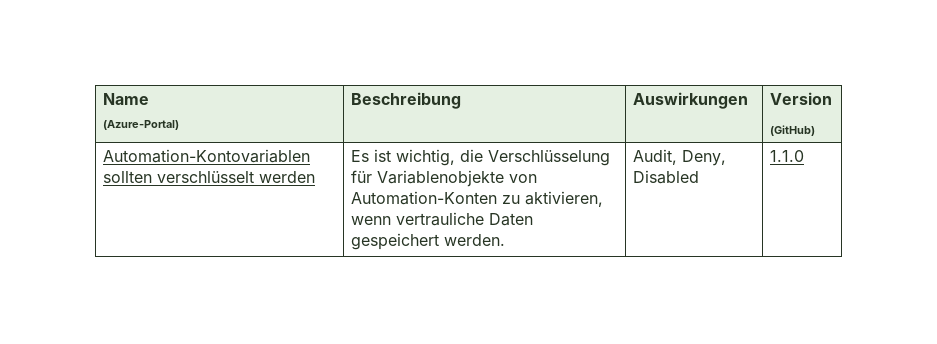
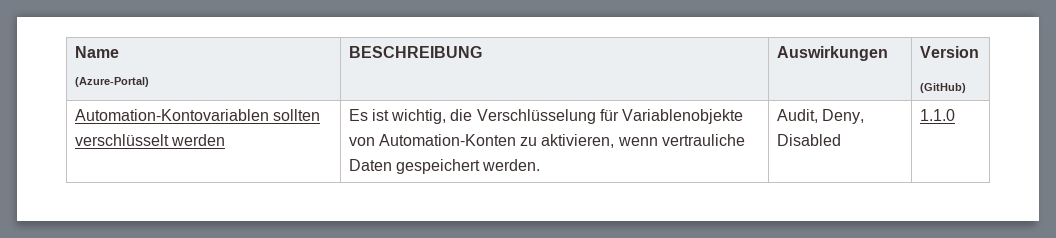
  Name
- (Azure-Portal) | Beschreibung | Auswirkungen | Version
+ (Azure-Portal) | BESCHREIBUNG | Auswirkungen | Version

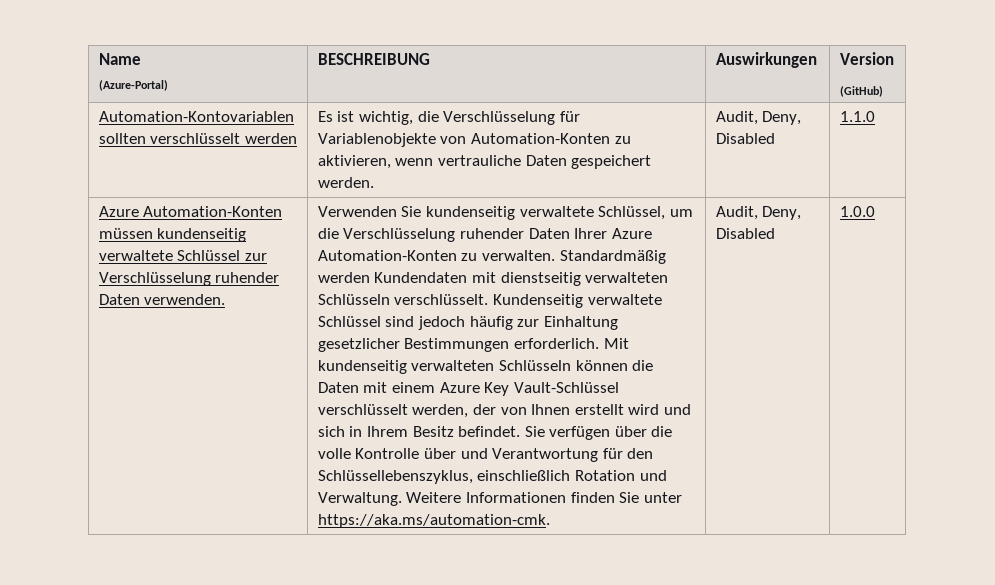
+ Azure Automation-Konten müssen kundenseitig verwaltete Schlüssel zur Verschlüsselung ruhender Daten verwenden. | Verwenden Sie kundenseitig verwaltete Schlüssel, um die Verschlüsselung ruhender Daten Ihrer Azure Automation-Konten zu verwalten. Standardmäßig werden Kundendaten mit dienstseitig verwalteten Schlüsseln verschlüsselt. Kundenseitig verwaltete Schlüssel sind jedoch häufig zur Einhaltung gesetzlicher Bestimmungen erforderlich. Mit kundenseitig verwalteten Schlüsseln können die Daten mit einem Azure Key Vault-Schlüssel verschlüsselt werden, der von Ihnen erstellt wird und sich in Ihrem Besitz befindet. Sie verfügen über die volle Kontrolle über und Verantwortung für den Schlüssellebenszyklus, einschließlich Rotation und Verwaltung. Weitere Informationen finden Sie unter https://aka.ms/automation-cmk. | Audit, Deny, Disabled | 1.0.0

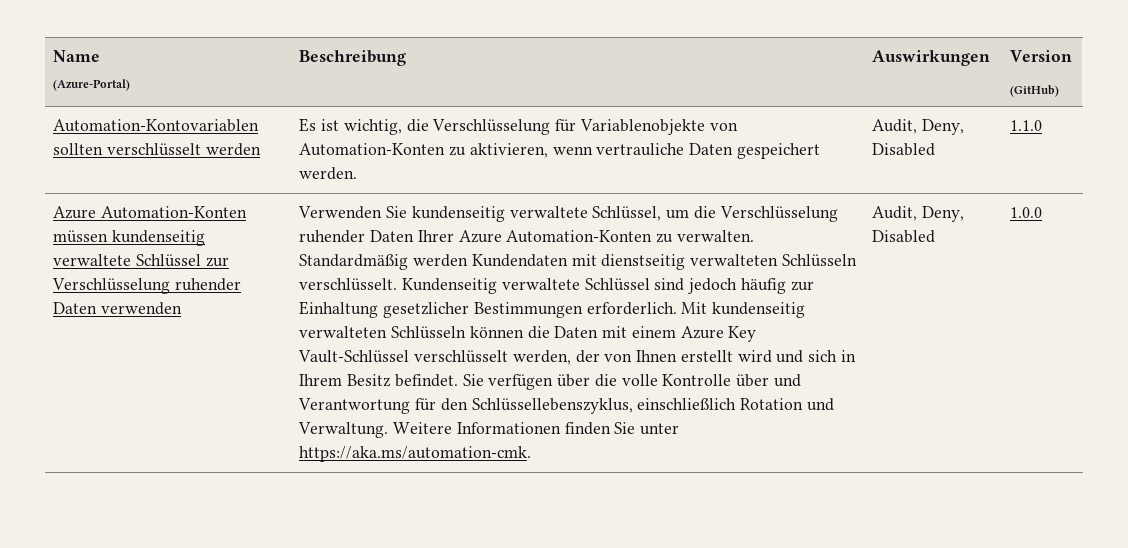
  Name
- (Azure-Portal) | BESCHREIBUNG | Auswirkungen | Version
+ (Azure-Portal) | Beschreibung | Auswirkungen | Version
- Azure Automation-Konten müssen kundenseitig verwaltete Schlüssel zur Verschlüsselung ruhender Daten verwenden.
+ Azure Automation-Konten müssen kundenseitig verwaltete Schlüssel zur Verschlüsselung ruhender Daten verwenden

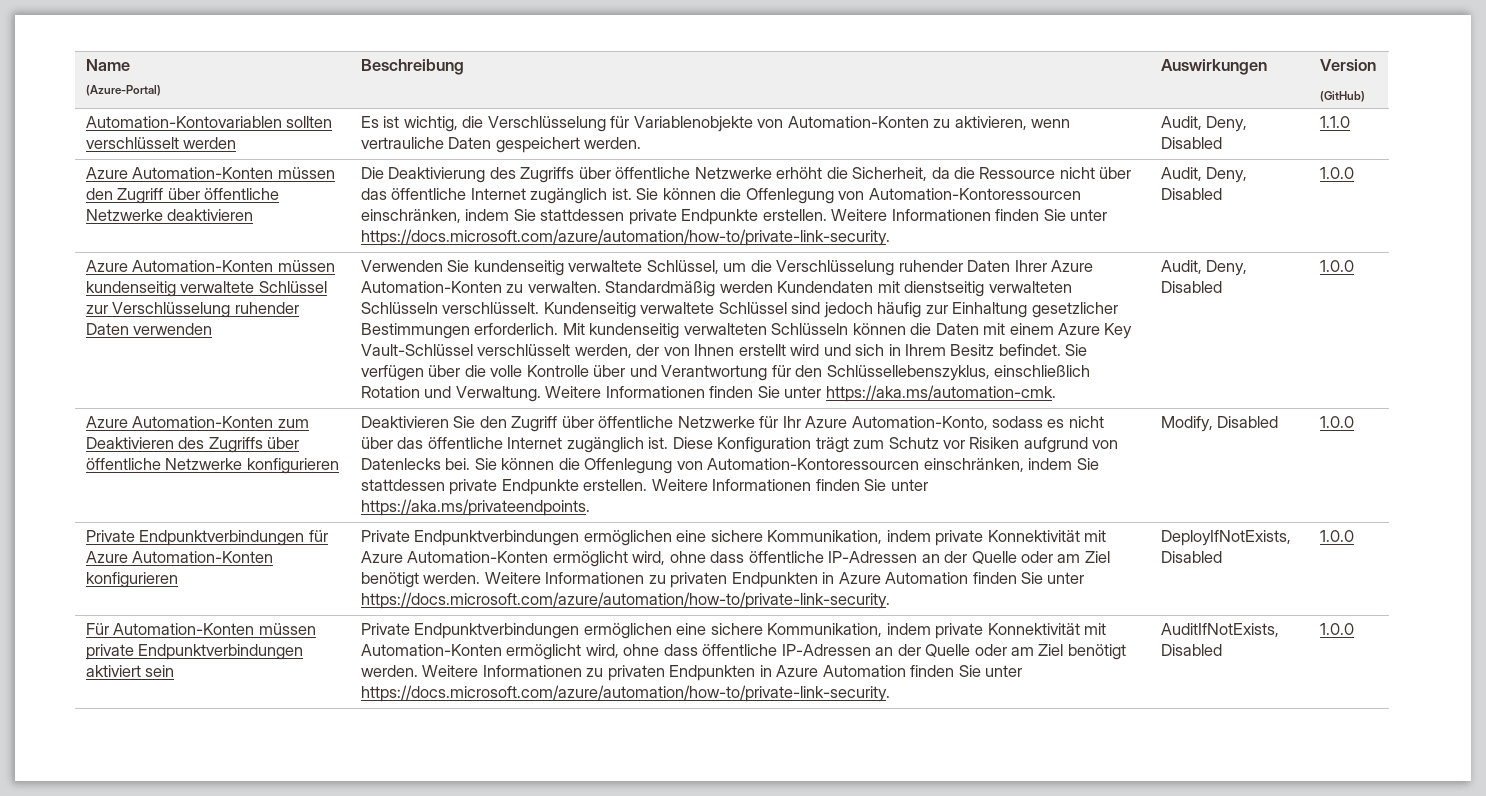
+ Azure Automation-Konten müssen den Zugriff über öffentliche Netzwerke deaktivieren | Die Deaktivierung des Zugriffs über öffentliche Netzwerke erhöht die Sicherheit, da die Ressource nicht über das öffentliche Internet zugänglich ist. Sie können die Offenlegung von Automation-Kontoressourcen einschränken, indem Sie stattdessen private Endpunkte erstellen. Weitere Informationen finden Sie unter https://docs.microsoft.com/azure/automation/how-to/private-link-security. | Audit, Deny, Disabled | 1.0.0
+ Azure Automation-Konten zum Deaktivieren des Zugriffs über öffentliche Netzwerke konfigurieren | Deaktivieren Sie den Zugriff über öffentliche Netzwerke für Ihr Azure Automation-Konto, sodass es nicht über das öffentliche Internet zugänglich ist. Diese Konfiguration trägt zum Schutz vor Risiken aufgrund von Datenlecks bei. Sie können die Offenlegung von Automation-Kontoressourcen einschränken, indem Sie stattdessen private Endpunkte erstellen. Weitere Informationen finden Sie unter https://aka.ms/privateendpoints. | Modify, Disabled | 1.0.0
+ Private Endpunktverbindungen für Azure Automation-Konten konfigurieren | Private Endpunktverbindungen ermöglichen eine sichere Kommunikation, indem private Konnektivität mit Azure Automation-Konten ermöglicht wird, ohne dass öffentliche IP-Adressen an der Quelle oder am Ziel benötigt werden. Weitere Informationen zu privaten Endpunkten in Azure Automation finden Sie unter https://docs.microsoft.com/azure/automation/how-to/private-link-security. | DeployIfNotExists, Disabled | 1.0.0
+ Für Automation-Konten müssen private Endpunktverbindungen aktiviert sein | Private Endpunktverbindungen ermöglichen eine sichere Kommunikation, indem private Konnektivität mit Automation-Konten ermöglicht wird, ohne dass öffentliche IP-Adressen an der Quelle oder am Ziel benötigt werden. Weitere Informationen zu privaten Endpunkten in Azure Automation finden Sie unter https://docs.microsoft.com/azure/automation/how-to/private-link-security. | AuditIfNotExists, Disabled | 1.0.0

